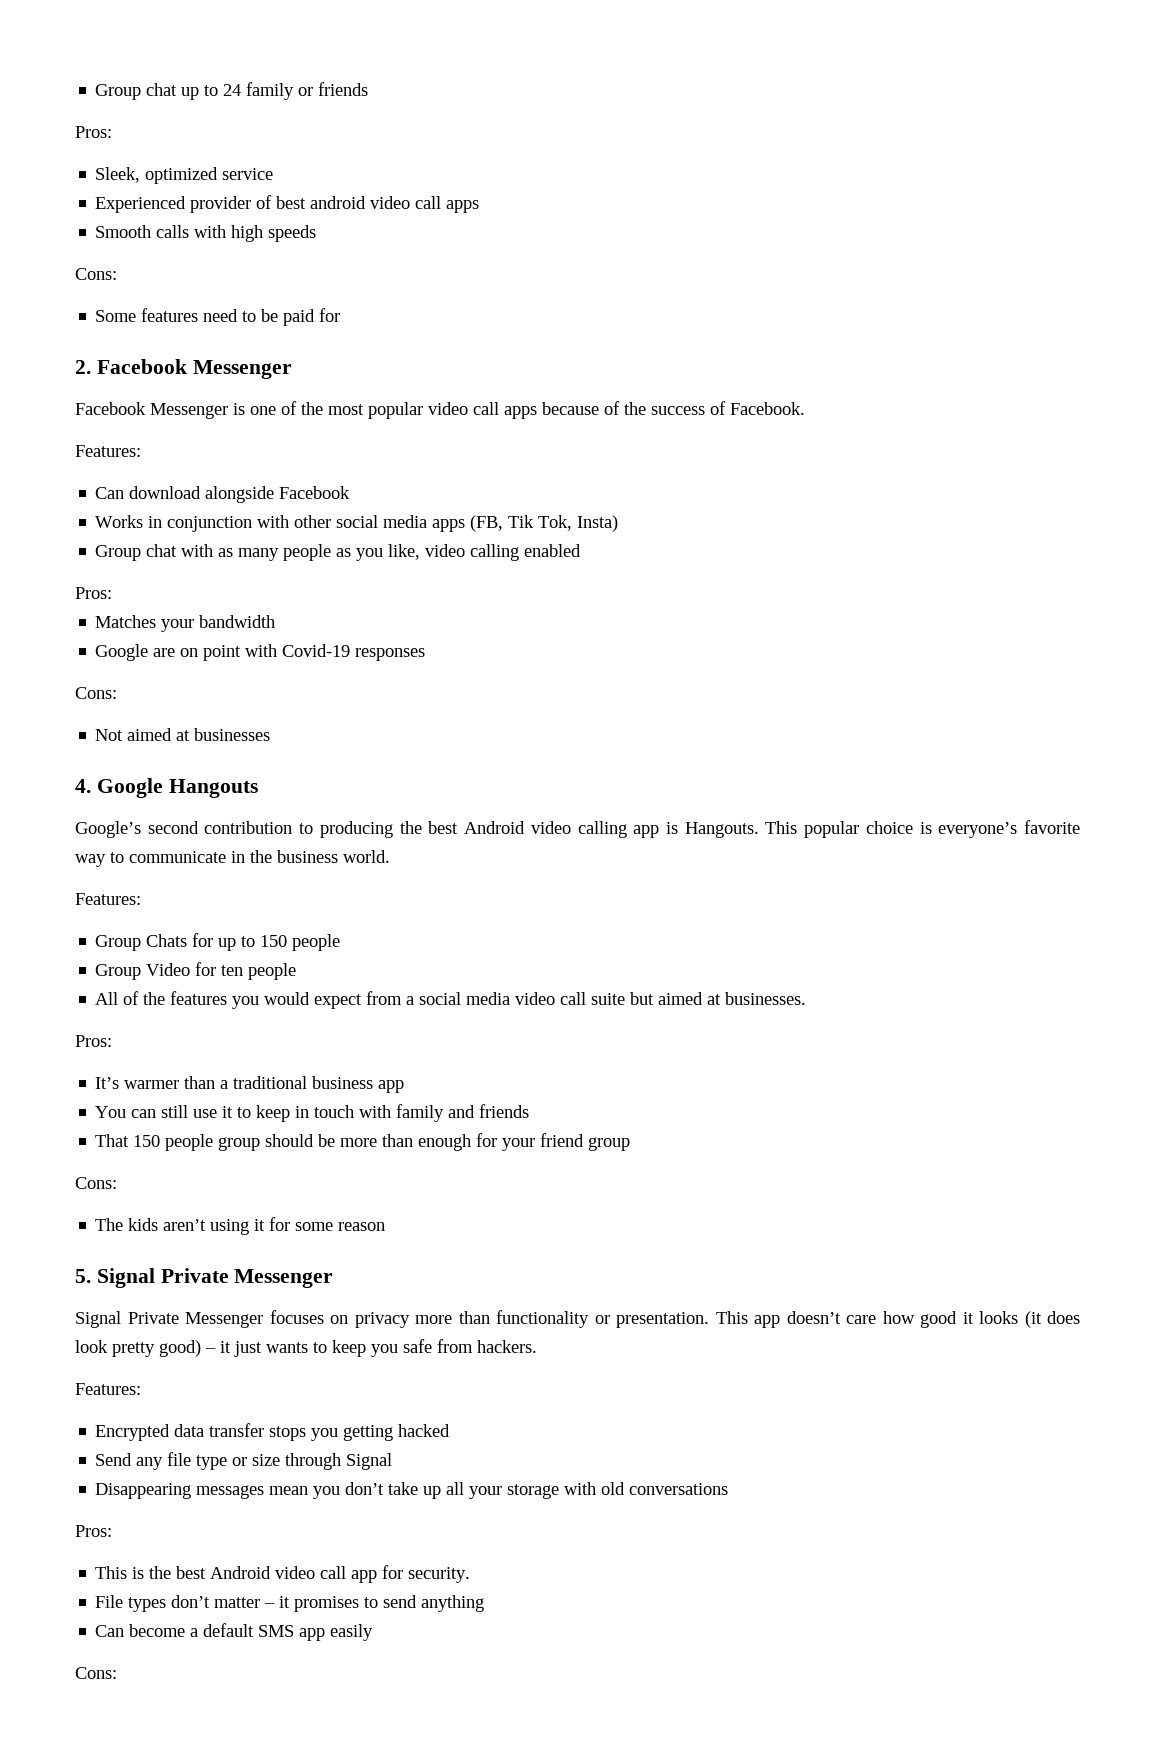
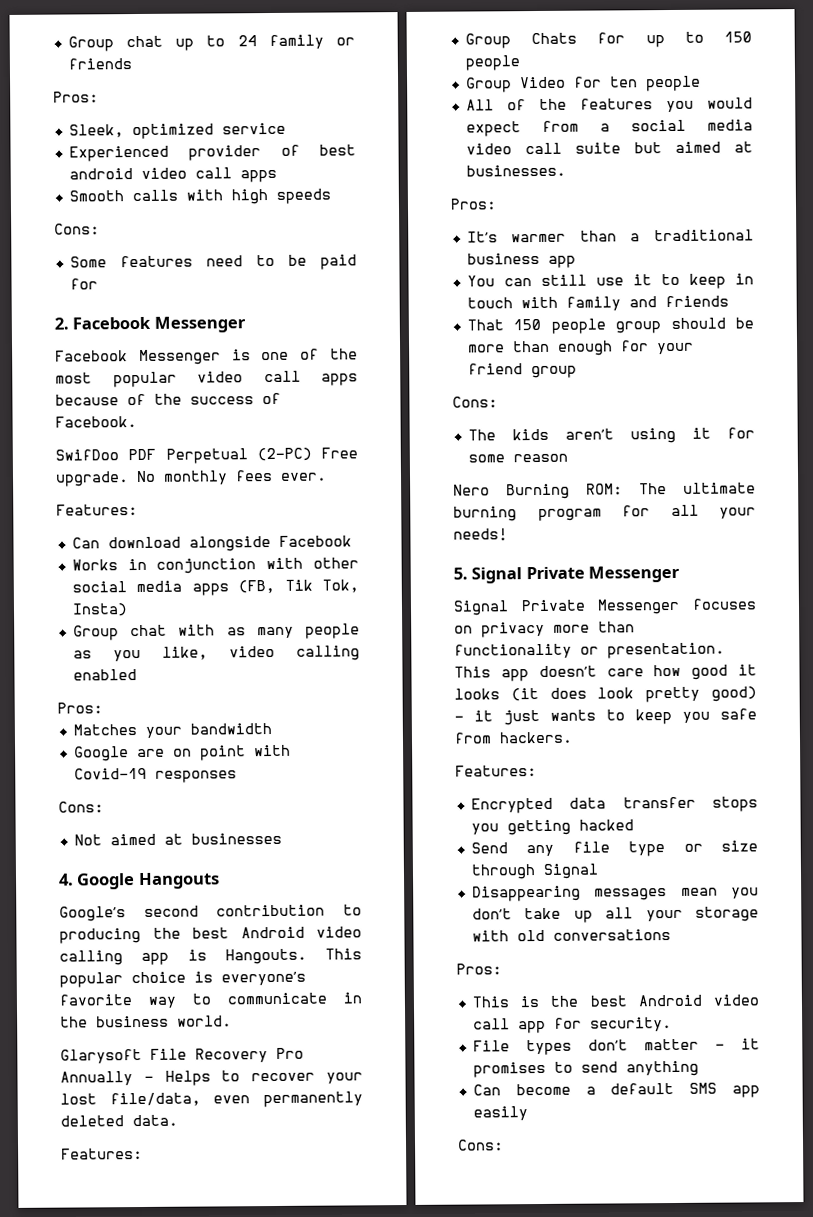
+ SwifDoo PDF Perpetual (2-PC) Free upgrade. No monthly fees ever.
+ Glarysoft File Recovery Pro Annually - Helps to recover your lost file/data, even permanently deleted data.
+ Nero Burning ROM: The ultimate burning program for all your needs!

